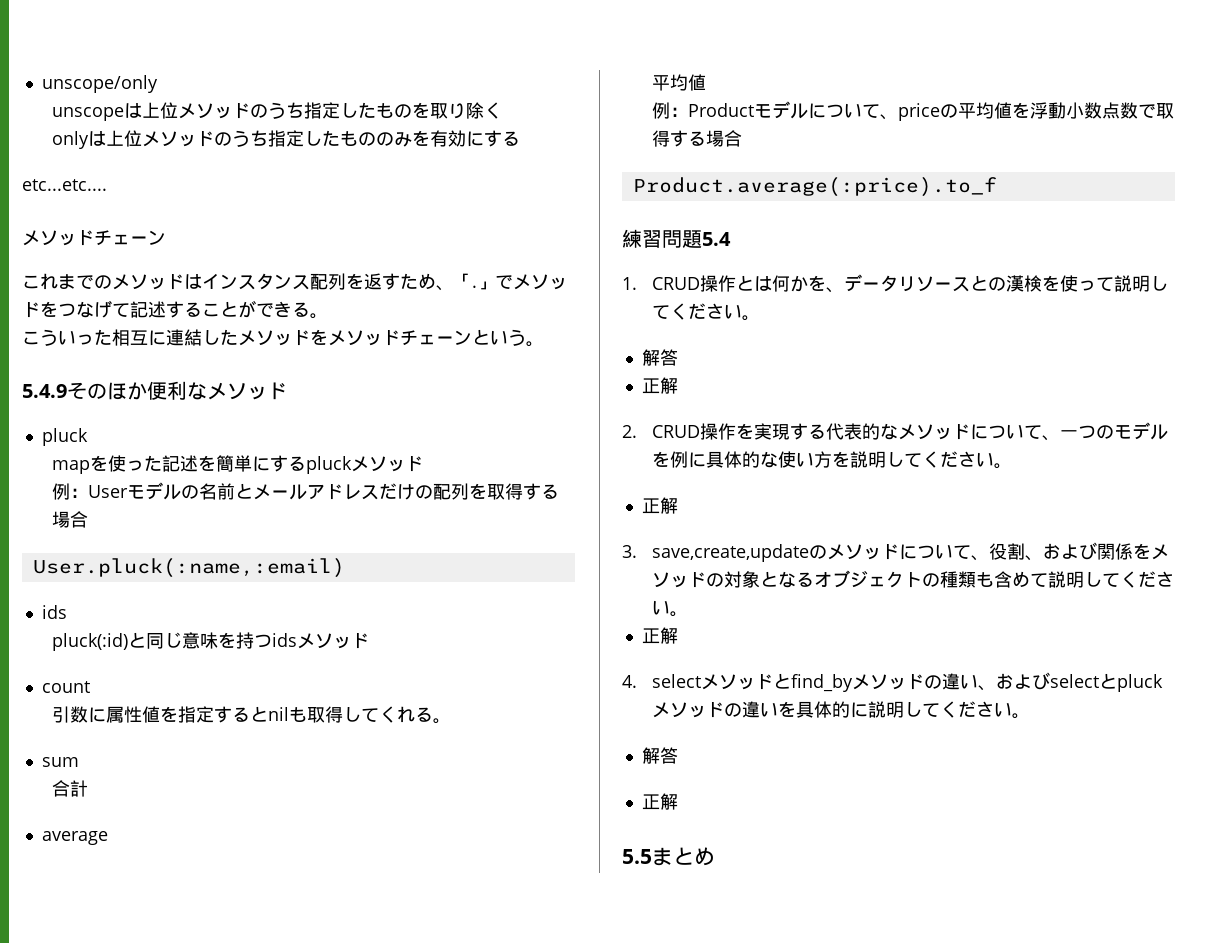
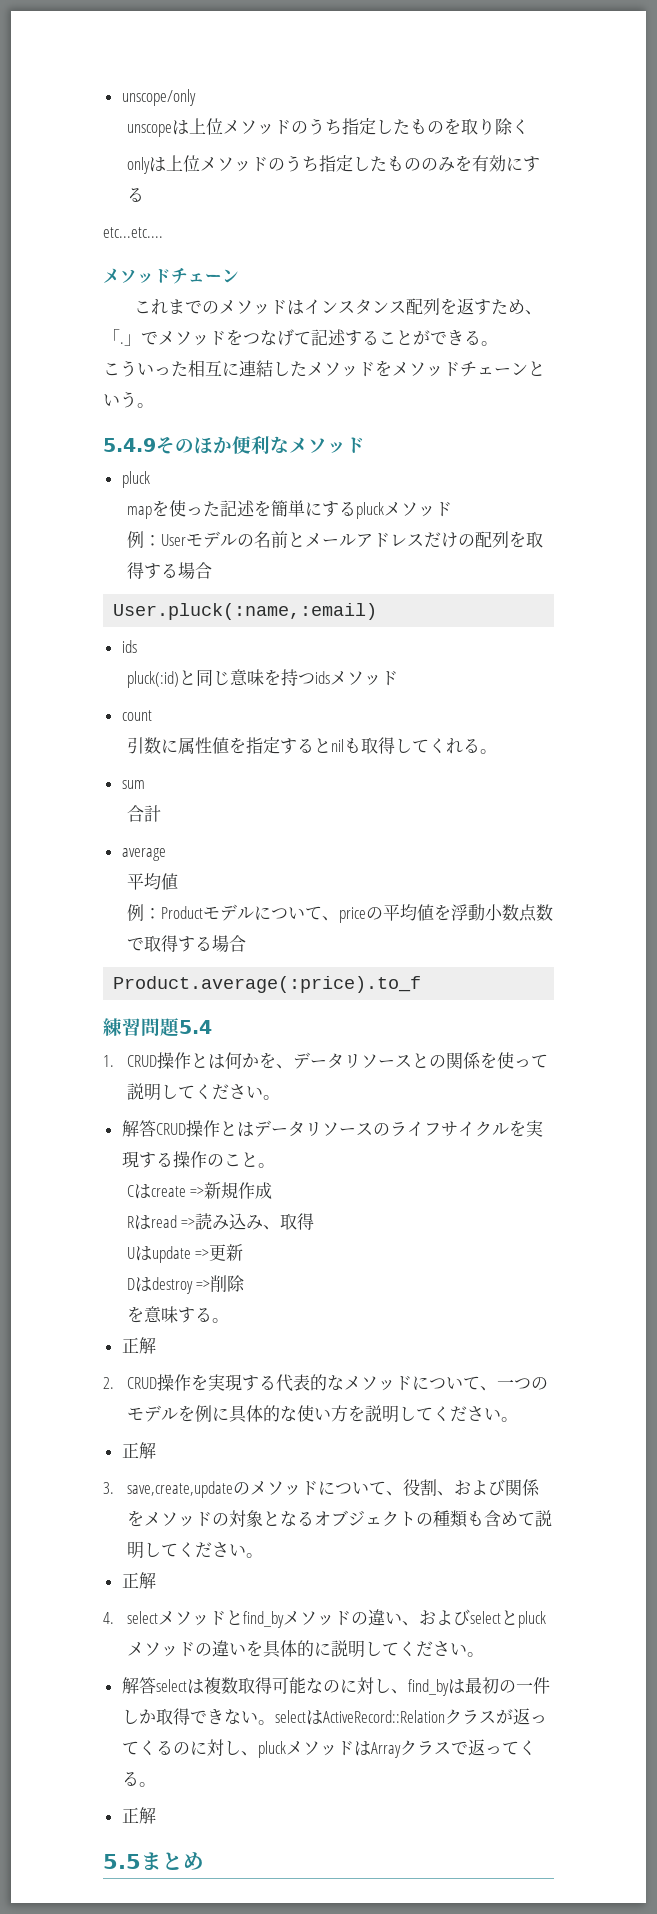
- 1. CRUD操作とは何かを、データリソースとの漢検を使って説明してください。
- 解答
+ 1. CRUD操作とは何かを、データリソースとの関係を使って説明してください。
+ 解答CRUD操作とはデータリソースのライフサイクルを実現する操作のこと。
+ Cはcreate =>新規作成
+ Rはread =>読み込み、取得
+ Uはupdate =>更新
+ Dはdestroy =>削除
+ を意味する。
  4. selectメソッドとfind_byメソッドの違い、およびselectとpluckメソッドの違いを具体的に説明してください。
- 解答
+ 解答selectは複数取得可能なのに対し、find_byは最初の一件しか取得できない。selectはActiveRecord::Relationクラスが返ってくるのに対し、pluckメソッドはArrayクラスで返ってくる。

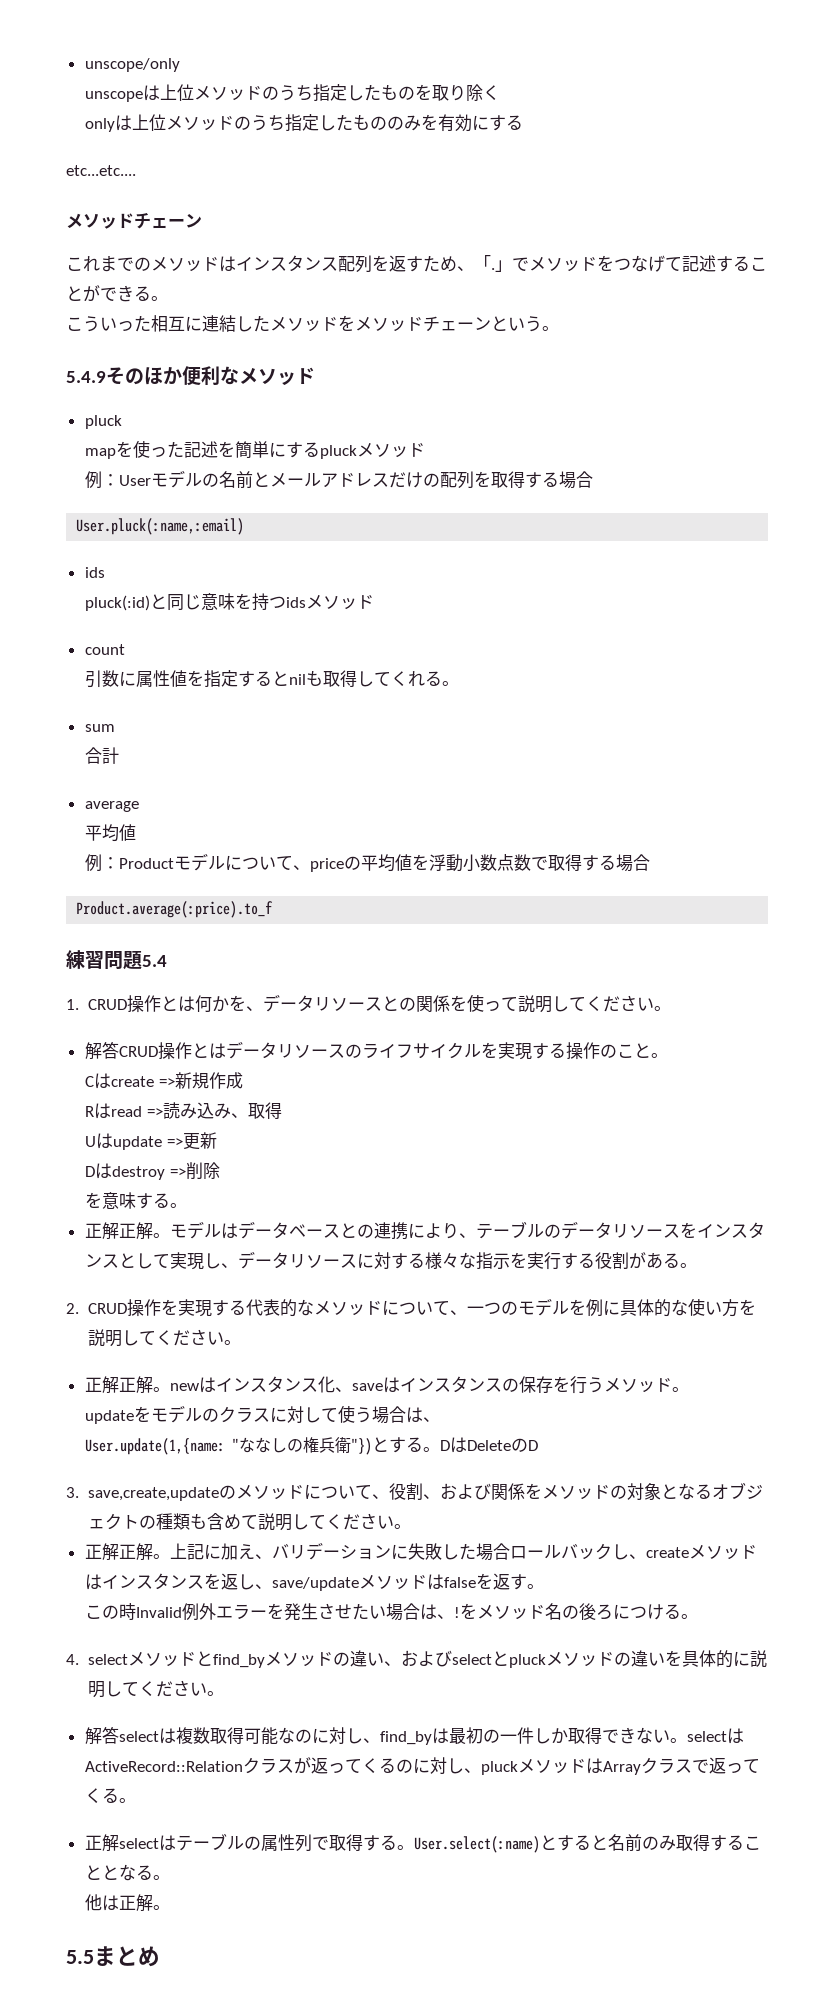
  を意味する。
- 正解
+ 正解正解。モデルはデータベースとの連携により、テーブルのデータリソースをインスタンスとして実現し、データリソースに対する様々な指示を実行する役割がある。
  2. CRUD操作を実現する代表的なメソッドについて、一つのモデルを例に具体的な使い方を説明してください。
- 正解
+ 正解正解。newはインスタンス化、saveはインスタンスの保存を行うメソッド。
+ updateをモデルのクラスに対して使う場合は、
+ User.update(1,{name: "ななしの権兵衛"})とする。DはDeleteのD
  3. save,create,updateのメソッドについて、役割、および関係をメソッドの対象となるオブジェクトの種類も含めて説明してください。
- 正解
+ 正解正解。上記に加え、バリデーションに失敗した場合ロールバックし、createメソッドはインスタンスを返し、save/updateメソッドはfalseを返す。
+ この時Invalid例外エラーを発生させたい場合は、!をメソッド名の後ろにつける。
  解答selectは複数取得可能なのに対し、find_byは最初の一件しか取得できない。selectはActiveRecord::Relationクラスが返ってくるのに対し、pluckメソッドはArrayクラスで返ってくる。
- 正解
+ 正解selectはテーブルの属性列で取得する。User.select(:name)とすると名前のみ取得することとなる。
+ 他は正解。

